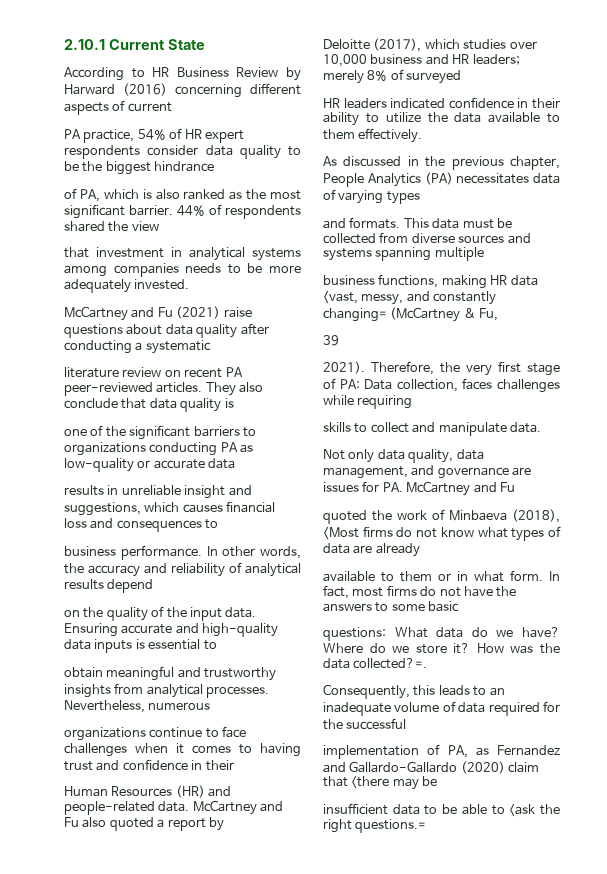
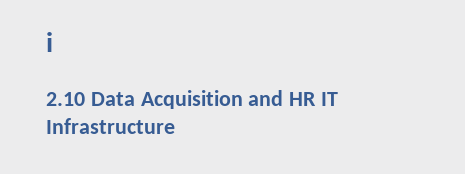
- 2.10.1 Current State
- According to HR Business Review by Harward (2016) concerning different aspects of current
- PA practice, 54% of HR expert respondents consider data quality to be the biggest hindrance
- of PA, which is also ranked as the most significant barrier. 44% of respondents shared the view
- that investment in analytical systems among companies needs to be more adequately invested.
- McCartney and Fu (2021) raise questions about data quality after conducting a systematic
- literature review on recent PA peer-reviewed articles. They also conclude that data quality is
- one of the significant barriers to organizations conducting PA as low-quality or accurate data
- results in unreliable insight and suggestions, which causes financial loss and consequences to
- business performance. In other words, the accuracy and reliability of analytical results depend
- on the quality of the input data. Ensuring accurate and high-quality data inputs is essential to
- obtain meaningful and trustworthy insights from analytical processes. Nevertheless, numerous
- organizations continue to face challenges when it comes to having trust and confidence in their
- Human Resources (HR) and people-related data. McCartney and Fu also quoted a report by
- Deloitte (2017), which studies over 10,000 business and HR leaders; merely 8% of surveyed
- HR leaders indicated confidence in their ability to utilize the data available to them effectively.
- As discussed in the previous chapter, People Analytics (PA) necessitates data of varying types
- and formats. This data must be collected from diverse sources and systems spanning multiple
- business functions, making HR data <vast, messy, and constantly changing= (McCartney & Fu,
- 39
- 2021). Therefore, the very first stage of PA: Data collection, faces challenges while requiring
- skills to collect and manipulate data.
- Not only data quality, data management, and governance are issues for PA. McCartney and Fu
- quoted the work of Minbaeva (2018), <Most firms do not know what types of data are already
- available to them or in what form. In fact, most firms do not have the answers to some basic
- questions: What data do we have? Where do we store it? How was the data collected?=.
- Consequently, this leads to an inadequate volume of data required for the successful
- implementation of PA, as Fernandez and Gallardo-Gallardo (2020) claim that <there may be
- insufficient data to be able to <ask the right questions.=
+ i
+ 2.10 Data Acquisition and HR IT Infrastructure

